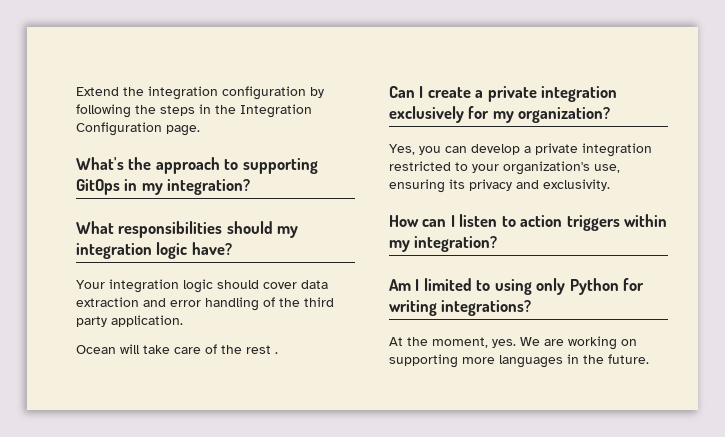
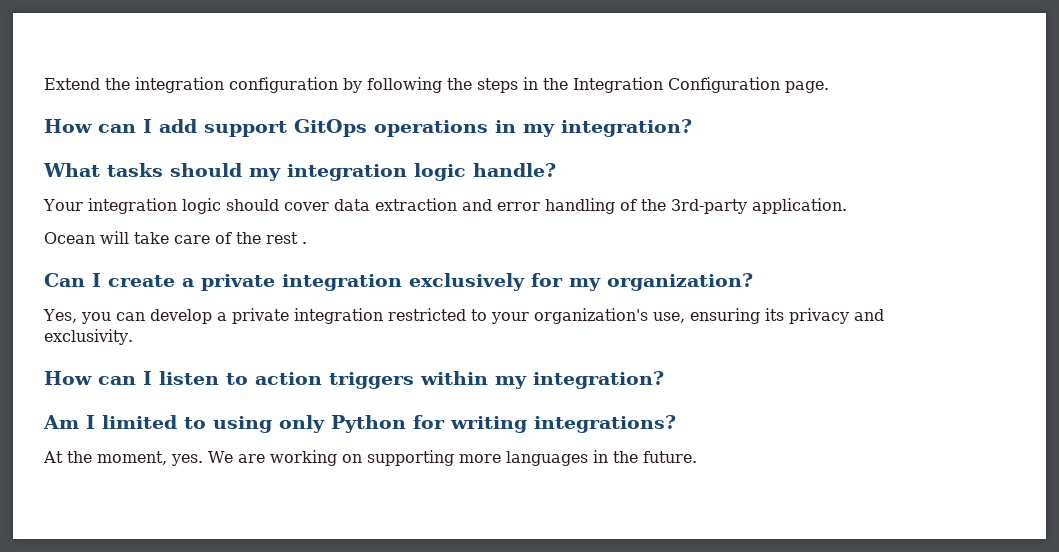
- What's the approach to supporting GitOps in my integration?
+ How can I add support GitOps operations in my integration?
- What responsibilities should my integration logic have?
+ What tasks should my integration logic handle?
- Your integration logic should cover data extraction and error handling of the third party application.
+ Your integration logic should cover data extraction and error handling of the 3rd-party application.

